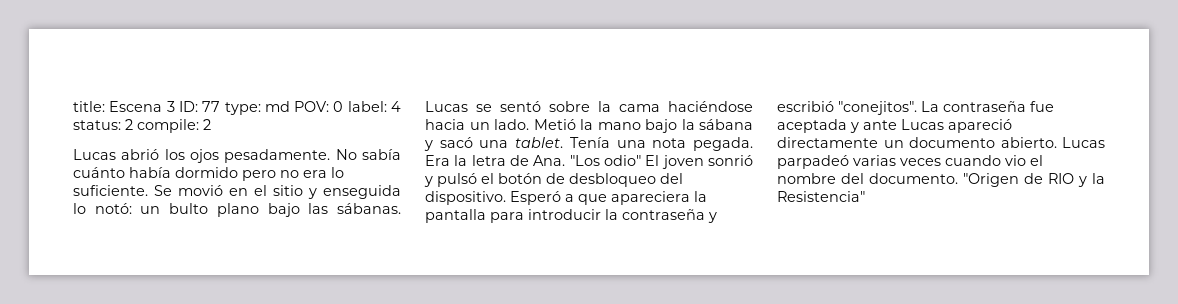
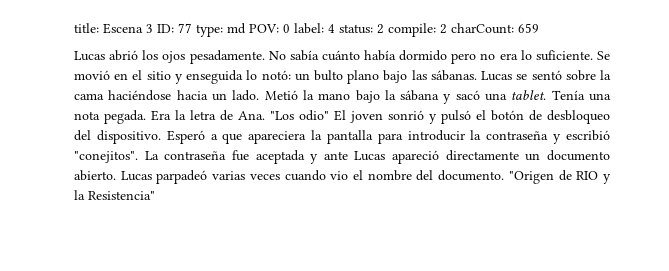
- title: Escena 3 ID: 77 type: md POV: 0 label: 4 status: 2 compile: 2
+ title: Escena 3 ID: 77 type: md POV: 0 label: 4 status: 2 compile: 2 charCount: 659

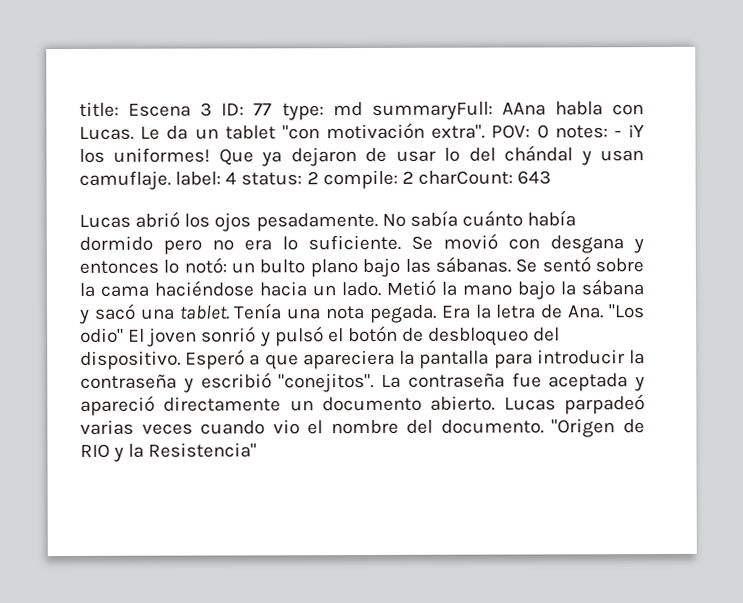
- title: Escena 3 ID: 77 type: md POV: 0 label: 4 status: 2 compile: 2 charCount: 659
+ title: Escena 3 ID: 77 type: md summaryFull: AAna habla con Lucas. Le da un tablet "con motivación extra". POV: 0 notes: - ¡Y los uniformes! Que ya dejaron de usar lo del chándal y usan camuflaje. label: 4 status: 2 compile: 2 charCount: 643
- Se movió en el sitio y enseguida lo notó: un bulto plano bajo las sábanas.
+ Se movió con desgana y entonces lo notó: un bulto plano bajo las sábanas.
- Lucas se sentó sobre la cama haciéndose hacia un lado.
+ Se sentó sobre la cama haciéndose hacia un lado.
- La contraseña fue aceptada y ante Lucas apareció directamente un documento abierto.
+ La contraseña fue aceptada y apareció directamente un documento abierto.

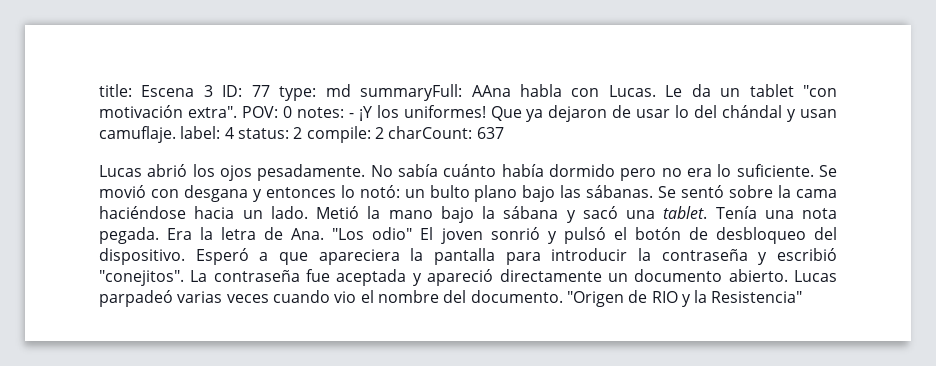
- Que ya dejaron de usar lo del chándal y usan camuflaje. label: 4 status: 2 compile: 2 charCount: 643
+ Que ya dejaron de usar lo del chándal y usan camuflaje. label: 4 status: 2 compile: 2 charCount: 637

